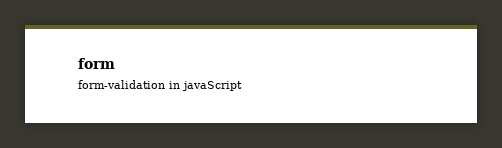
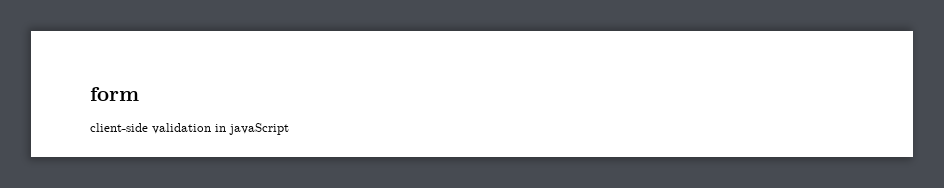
- form-validation in javaScript
+ client-side validation in javaScript

